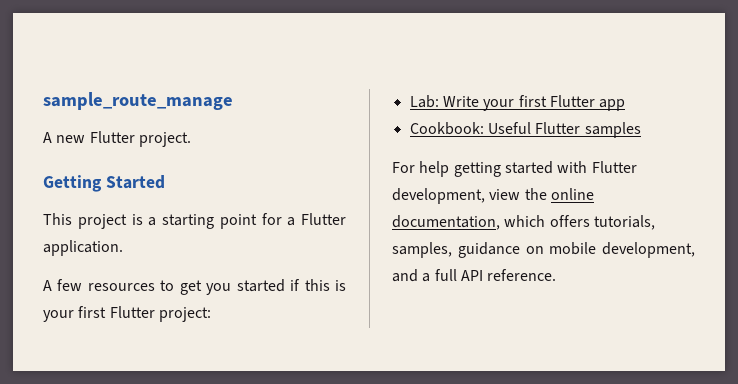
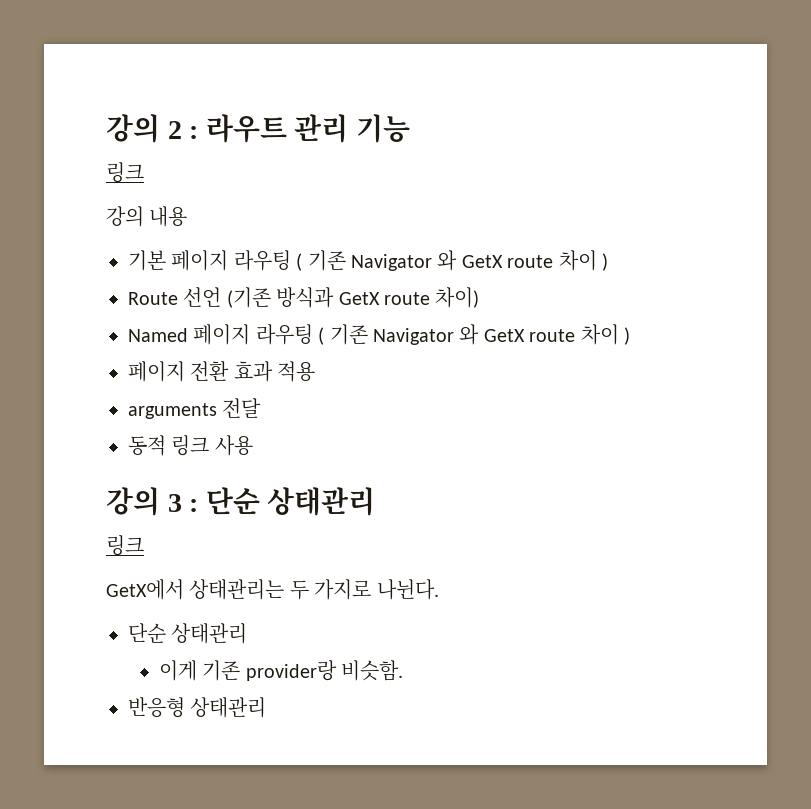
- sample_route_manage
- A new Flutter project.
- Getting Started
- This project is a starting point for a Flutter application.
- A few resources to get you started if this is your first Flutter project:
- Lab: Write your first Flutter app
- Cookbook: Useful Flutter samples
- For help getting started with Flutter development, view the online documentation, which offers tutorials, samples, guidance on mobile development, and a full API reference.
+ 강의 2 : 라우트 관리 기능
+ 링크
+ 강의 내용
+ 기본 페이지 라우팅 ( 기존 Navigator 와 GetX route 차이 )
+ Route 선언 (기존 방식과 GetX route 차이)
+ Named 페이지 라우팅 ( 기존 Navigator 와 GetX route 차이 )
+ 페이지 전환 효과 적용
+ arguments 전달
+ 동적 링크 사용
+ 강의 3 : 단순 상태관리
+ 링크
+ GetX에서 상태관리는 두 가지로 나뉜다.
+ 단순 상태관리
+ 이게 기존 provider랑 비슷함.
+ 반응형 상태관리

